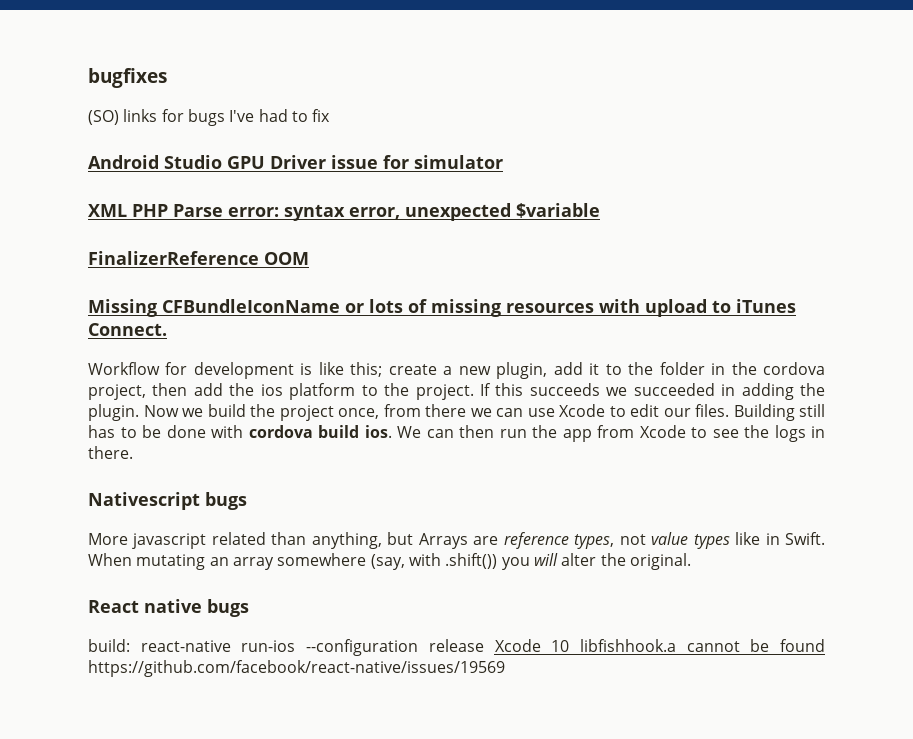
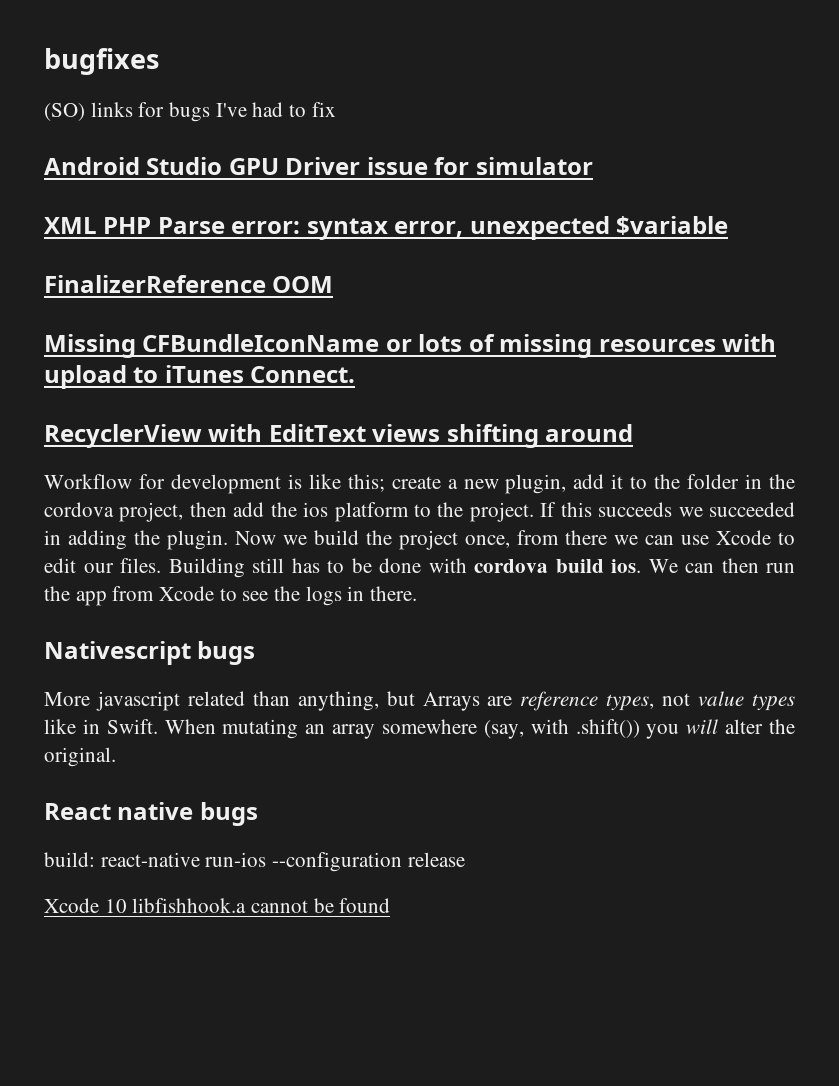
+ RecyclerView with EditText views shifting around
- build: react-native run-ios --configuration release Xcode 10 libfishhook.a cannot be found https://github.com/facebook/react-native/issues/19569
+ build: react-native run-ios --configuration release
+ Xcode 10 libfishhook.a cannot be found

